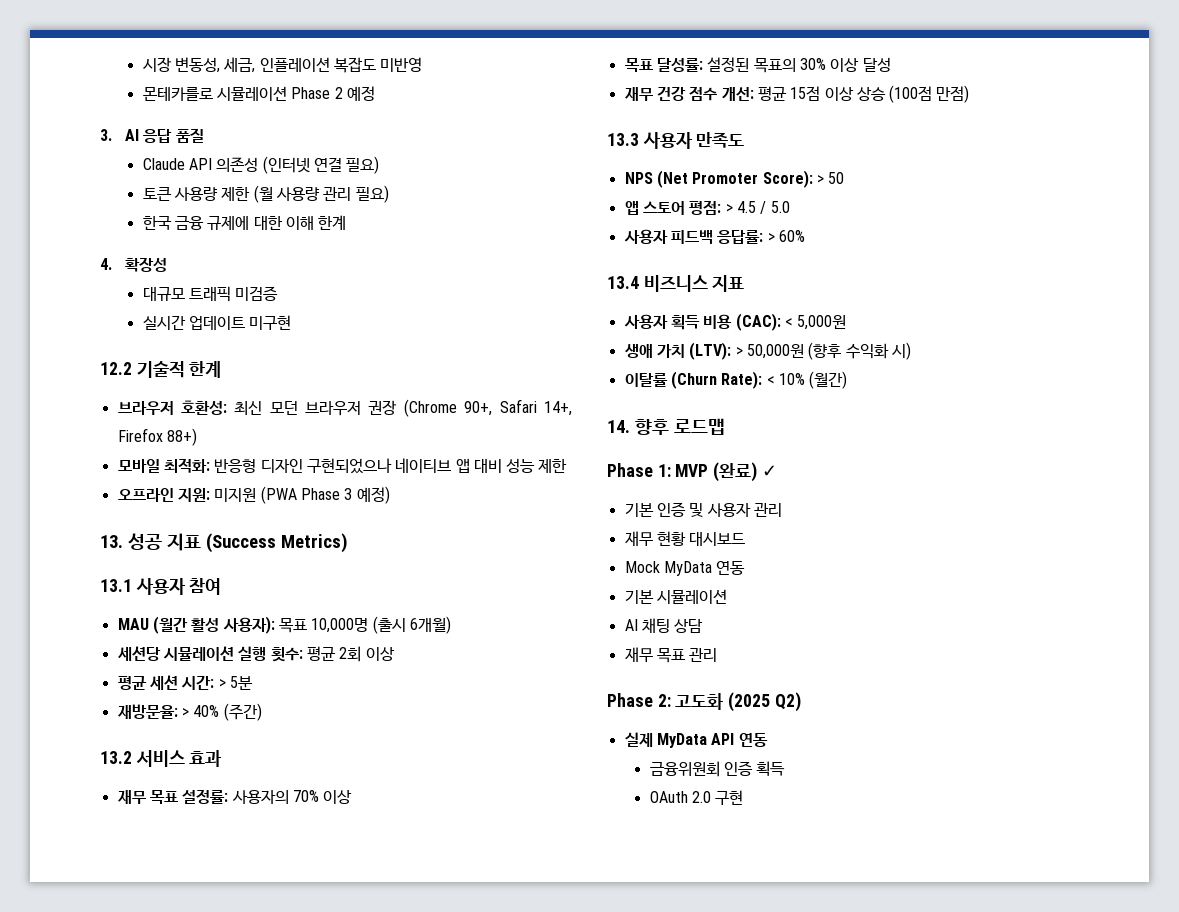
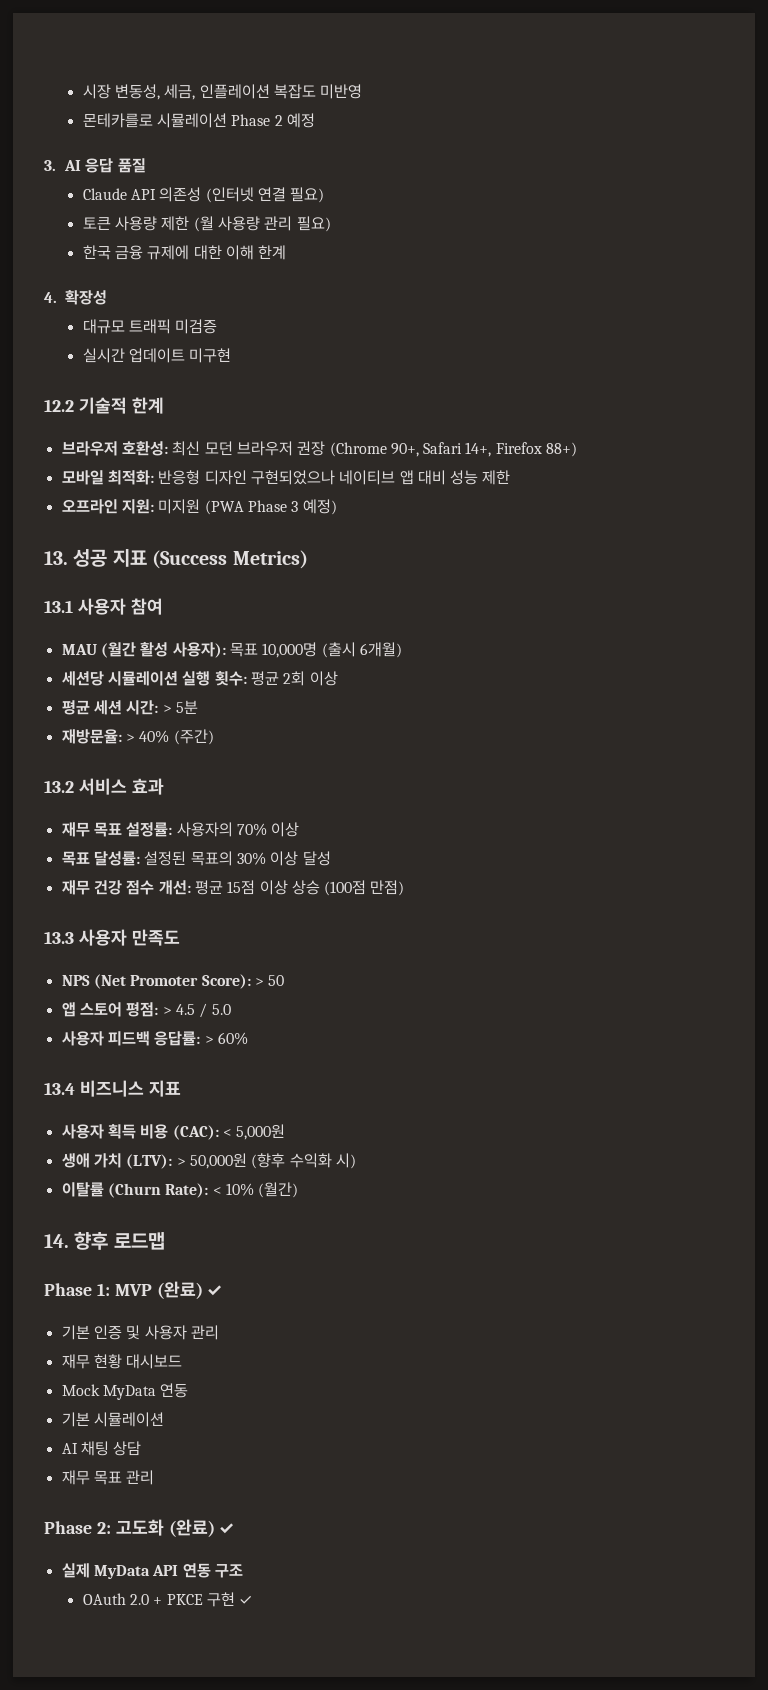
- Phase 2: 고도화 (2025 Q2)
+ Phase 2: 고도화 (완료) ✓
- 실제 MyData API 연동
- 금융위원회 인증 획득
+ 실제 MyData API 연동 구조
- OAuth 2.0 구현
+ OAuth 2.0 + PKCE 구현 ✓

